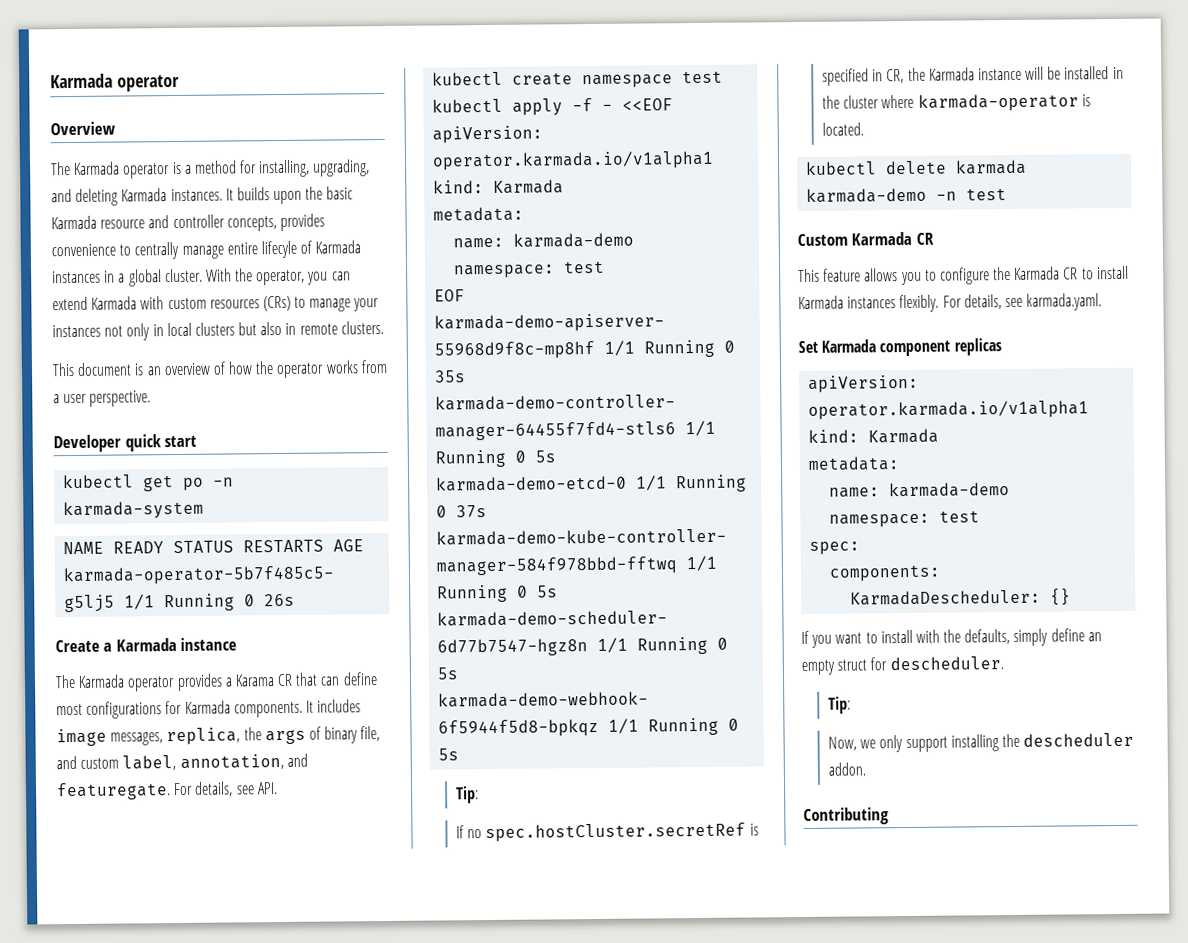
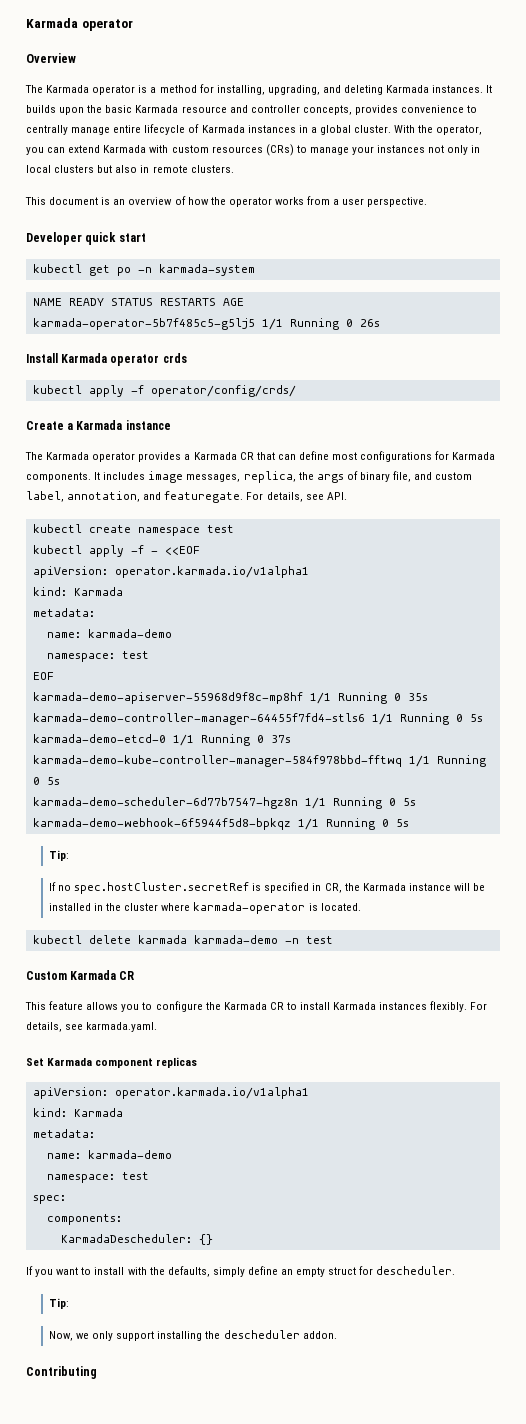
- It builds upon the basic Karmada resource and controller concepts, provides convenience to centrally manage entire lifecyle of Karmada instances in a global cluster.
+ It builds upon the basic Karmada resource and controller concepts, provides convenience to centrally manage entire lifecycle of Karmada instances in a global cluster.
+ Install Karmada operator crds
+ kubectl apply -f operator/config/crds/
- The Karmada operator provides a Karama CR that can define most configurations for Karmada components.
+ The Karmada operator provides a Karmada CR that can define most configurations for Karmada components.

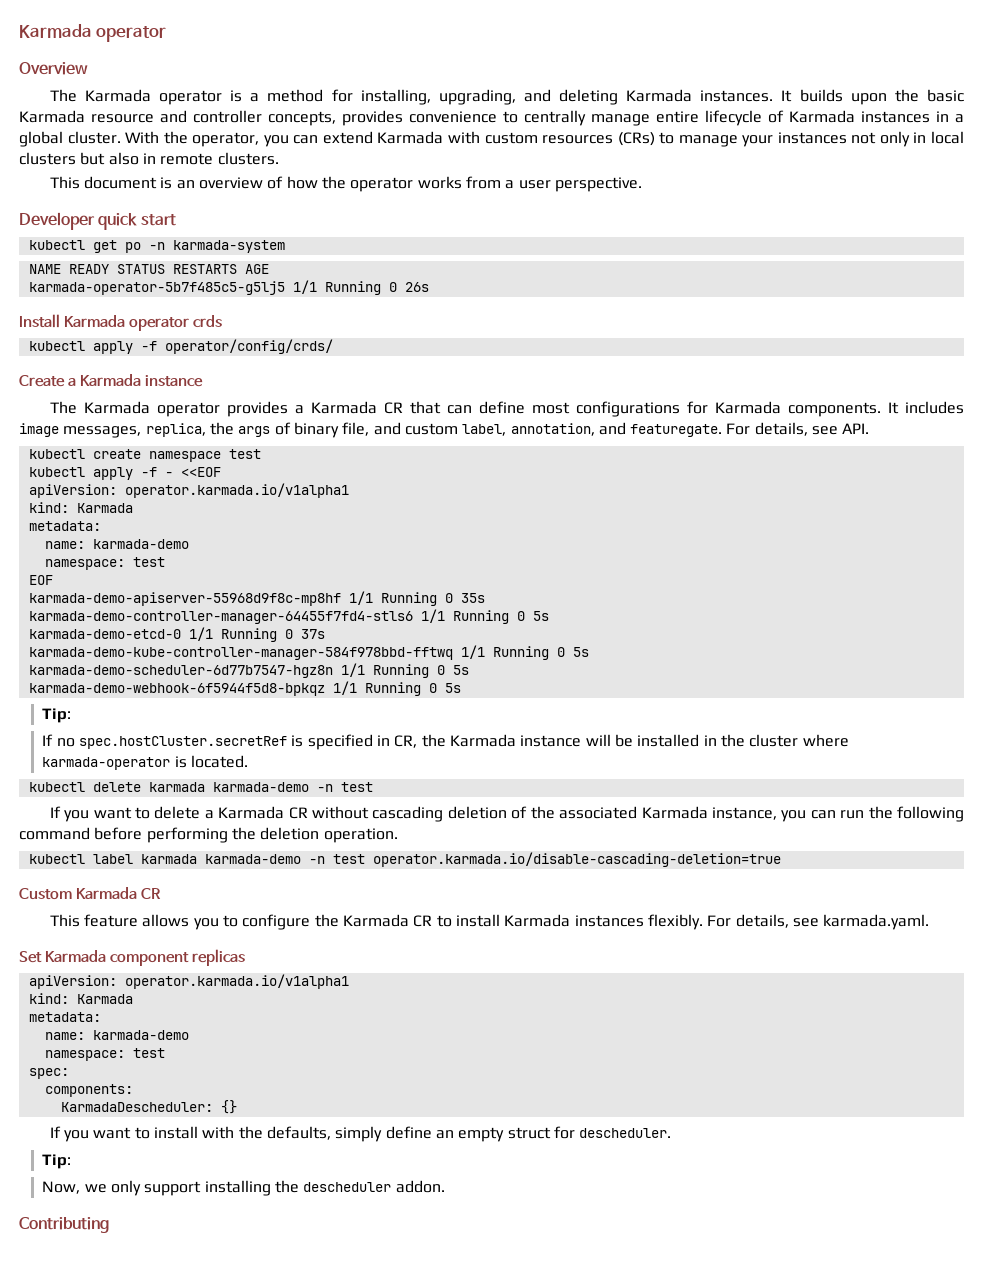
+ If you want to delete a Karmada CR without cascading deletion of the associated Karmada instance, you can run the following command before performing the deletion operation.
+ kubectl label karmada karmada-demo -n test operator.karmada.io/disable-cascading-deletion=true

